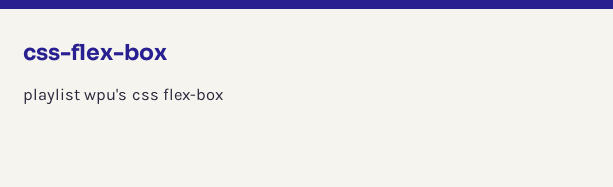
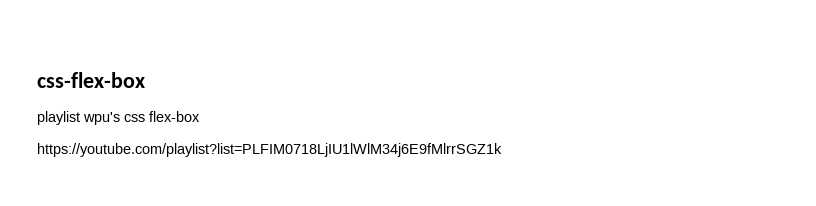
+ https://youtube.com/playlist?list=PLFIM0718LjIU1lWlM34j6E9fMlrrSGZ1k

